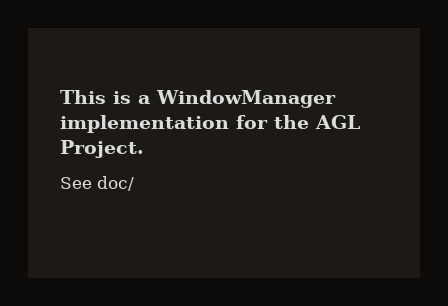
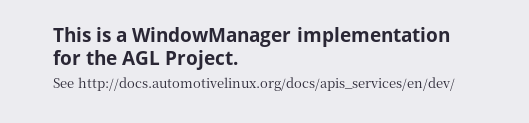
- See doc/
+ See http://docs.automotivelinux.org/docs/apis_services/en/dev/

